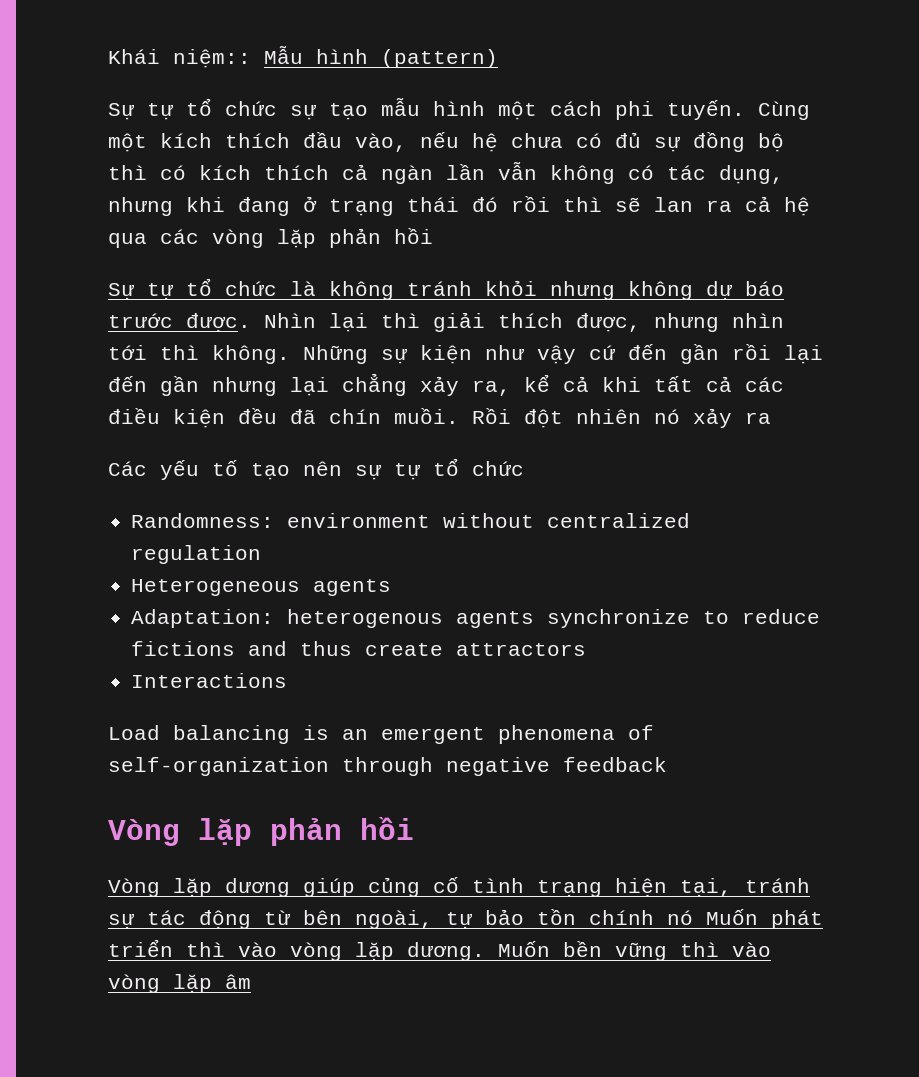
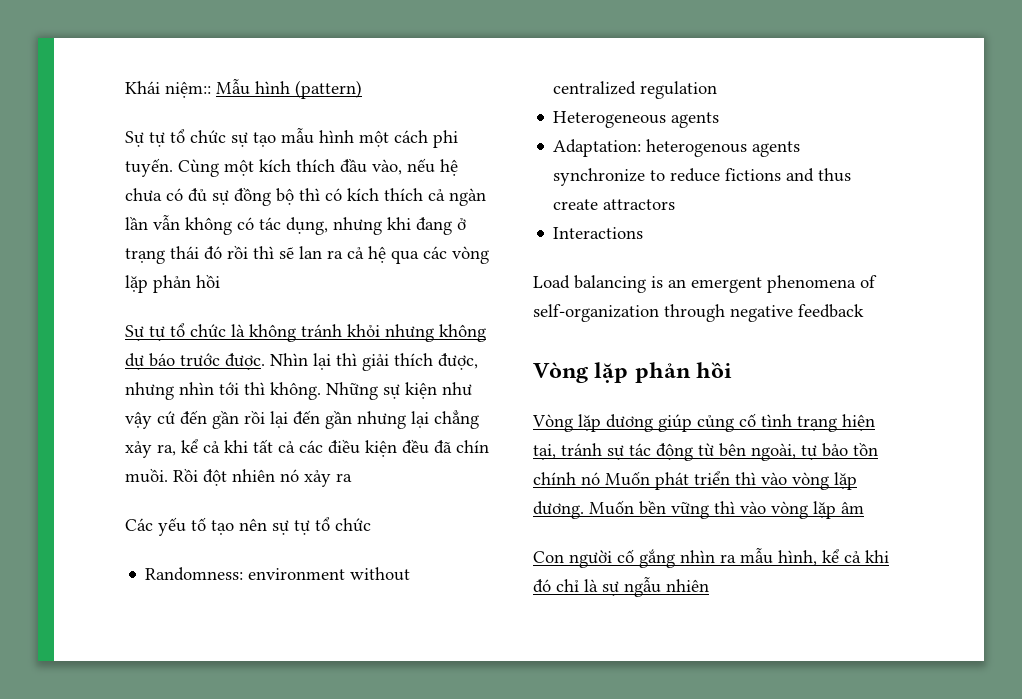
+ Con người cố gắng nhìn ra mẫu hình, kể cả khi đó chỉ là sự ngẫu nhiên

